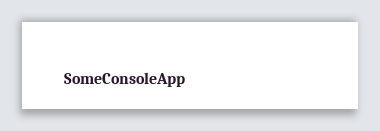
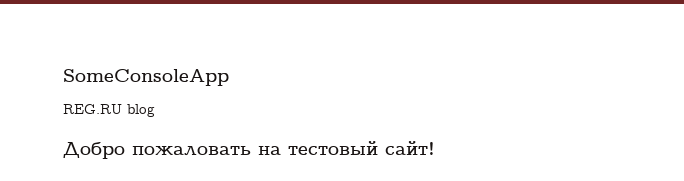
+ REG.RU blog
+ Добро пожаловать на тестовый сайт!

